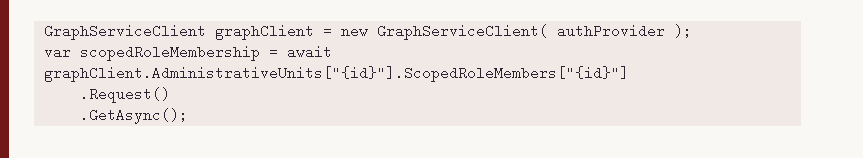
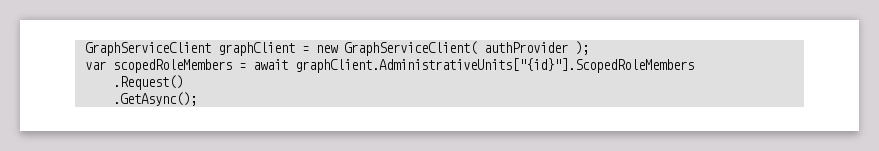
- var scopedRoleMembership = await graphClient.AdministrativeUnits["{id}"].ScopedRoleMembers["{id}"]
+ var scopedRoleMembers = await graphClient.AdministrativeUnits["{id}"].ScopedRoleMembers

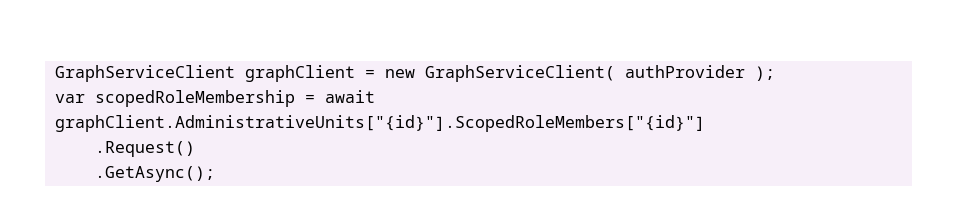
- var scopedRoleMembers = await graphClient.AdministrativeUnits["{id}"].ScopedRoleMembers
+ var scopedRoleMembership = await graphClient.AdministrativeUnits["{id}"].ScopedRoleMembers["{id}"]

